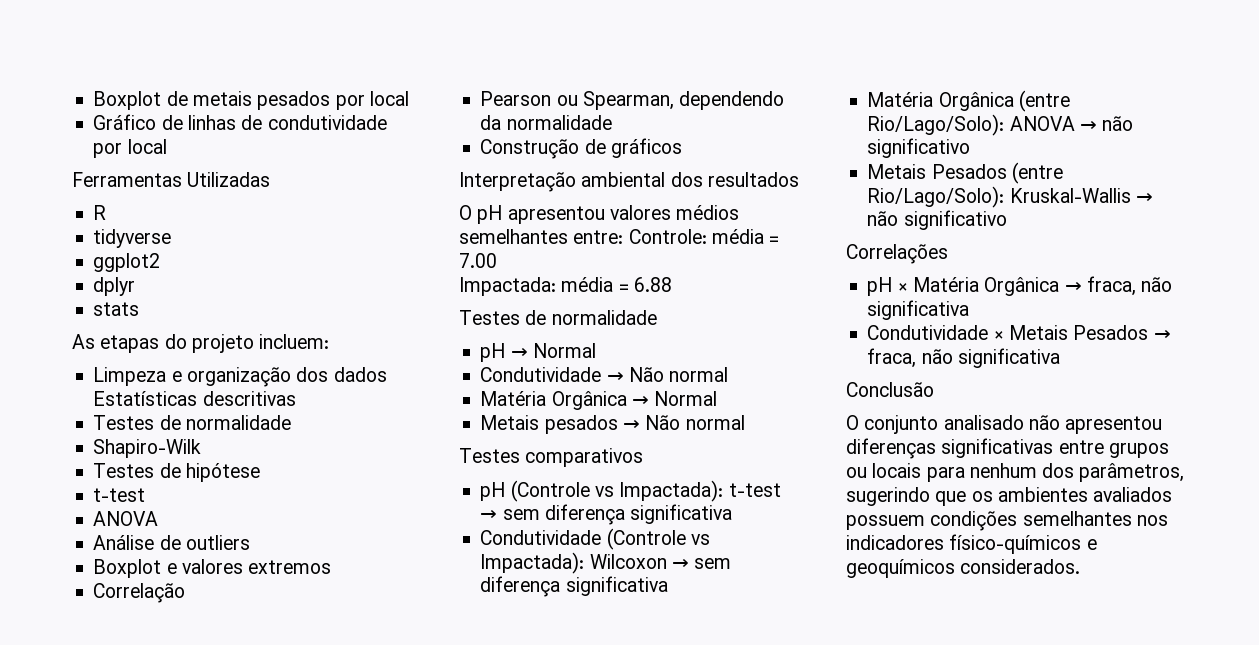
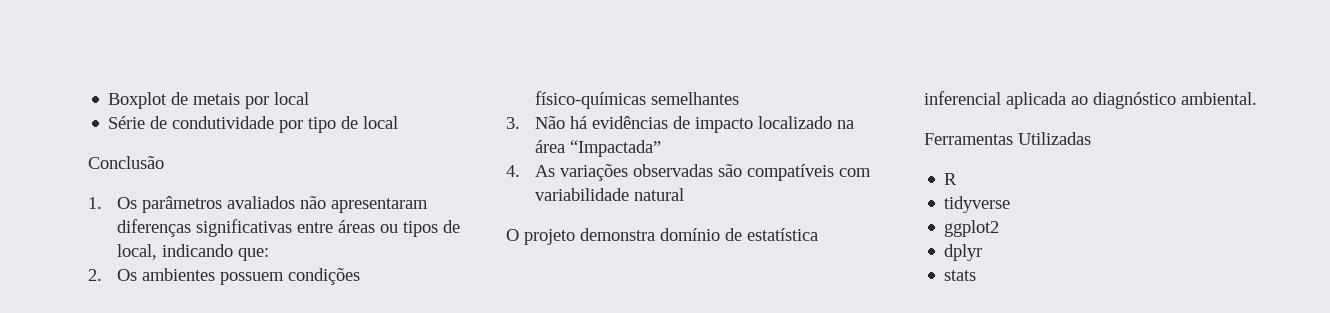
- Boxplot de metais pesados por local
- Gráfico de linhas de condutividade por local
+ Boxplot de metais por local
+ Série de condutividade por tipo de local
+ Conclusão
+ 1. Os parâmetros avaliados não apresentaram diferenças significativas entre áreas ou tipos de local, indicando que:
+ 2. Os ambientes possuem condições físico-químicas semelhantes
+ 3. Não há evidências de impacto localizado na área “Impactada”
+ 4. As variações observadas são compatíveis com variabilidade natural
+ O projeto demonstra domínio de estatística inferencial aplicada ao diagnóstico ambiental.
- As etapas do projeto incluem:
- Limpeza e organização dos dados Estatísticas descritivas
- Testes de normalidade
- Shapiro-Wilk
- Testes de hipótese
- t-test
- ANOVA
- Análise de outliers
- Boxplot e valores extremos
- Correlação
- Pearson ou Spearman, dependendo da normalidade
- Construção de gráficos
- Interpretação ambiental dos resultados
- O pH apresentou valores médios semelhantes entre: Controle: média = 7.00
- Impactada: média = 6.88
- Testes de normalidade
- pH → Normal
- Condutividade → Não normal
- Matéria Orgânica → Normal
- Metais pesados → Não normal
- Testes comparativos
- pH (Controle vs Impactada): t-test → sem diferença significativa
- Condutividade (Controle vs Impactada): Wilcoxon → sem diferença significativa
- Matéria Orgânica (entre Rio/Lago/Solo): ANOVA → não significativo
- Metais Pesados (entre Rio/Lago/Solo): Kruskal-Wallis → não significativo
- Correlações
- pH × Matéria Orgânica → fraca, não significativa
- Condutividade × Metais Pesados → fraca, não significativa
- Conclusão
- O conjunto analisado não apresentou diferenças significativas entre grupos ou locais para nenhum dos parâmetros, sugerindo que os ambientes avaliados possuem condições semelhantes nos indicadores físico-químicos e geoquímicos considerados.

